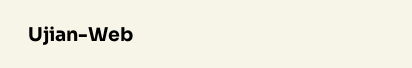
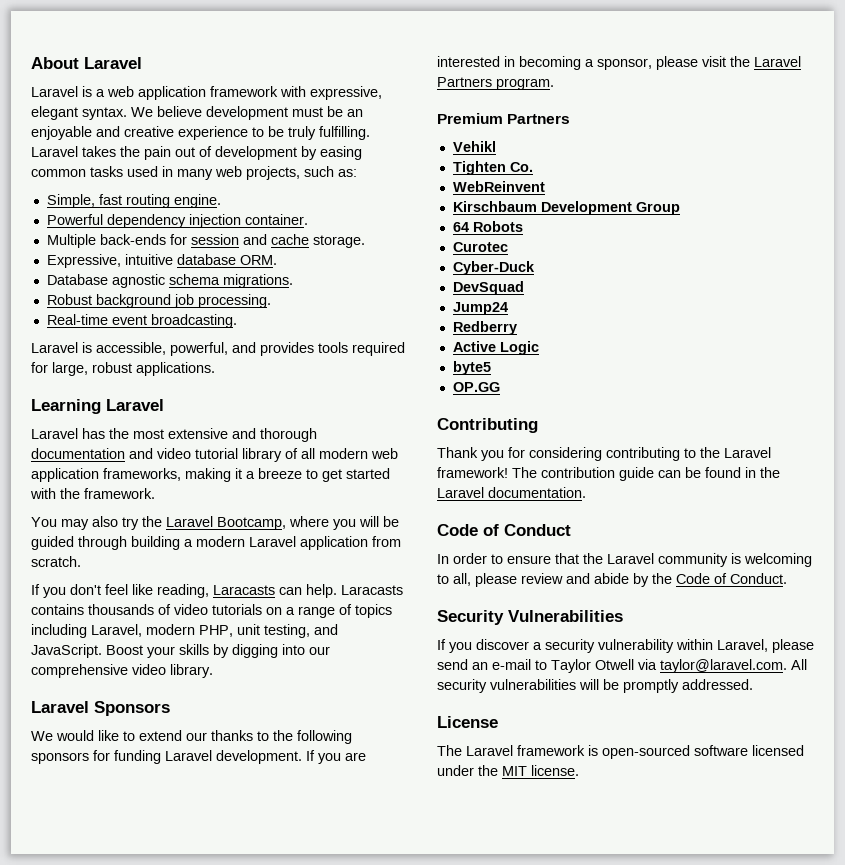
- Ujian-Web
+ About Laravel
+ Laravel is a web application framework with expressive, elegant syntax. We believe development must be an enjoyable and creative experience to be truly fulfilling. Laravel takes the pain out of development by easing common tasks used in many web projects, such as:
+ Simple, fast routing engine.
+ Powerful dependency injection container.
+ Multiple back-ends for session and cache storage.
+ Expressive, intuitive database ORM.
+ Database agnostic schema migrations.
+ Robust background job processing.
+ Real-time event broadcasting.
+ Laravel is accessible, powerful, and provides tools required for large, robust applications.
+ Learning Laravel
+ Laravel has the most extensive and thorough documentation and video tutorial library of all modern web application frameworks, making it a breeze to get started with the framework.
+ You may also try the Laravel Bootcamp, where you will be guided through building a modern Laravel application from scratch.
+ If you don't feel like reading, Laracasts can help. Laracasts contains thousands of video tutorials on a range of topics including Laravel, modern PHP, unit testing, and JavaScript. Boost your skills by digging into our comprehensive video library.
+ Laravel Sponsors
+ We would like to extend our thanks to the following sponsors for funding Laravel development. If you are interested in becoming a sponsor, please visit the Laravel Partners program.
+ Premium Partners
+ Vehikl
+ Tighten Co.
+ WebReinvent
+ Kirschbaum Development Group
+ 64 Robots
+ Curotec
+ Cyber-Duck
+ DevSquad
+ Jump24
+ Redberry
+ Active Logic
+ byte5
+ OP.GG
+ Contributing
+ Thank you for considering contributing to the Laravel framework! The contribution guide can be found in the Laravel documentation.
+ Code of Conduct
+ In order to ensure that the Laravel community is welcoming to all, please review and abide by the Code of Conduct.
+ Security Vulnerabilities
+ If you discover a security vulnerability within Laravel, please send an e-mail to Taylor Otwell via taylor@laravel.com. All security vulnerabilities will be promptly addressed.
+ License
+ The Laravel framework is open-sourced software licensed under the MIT license.

